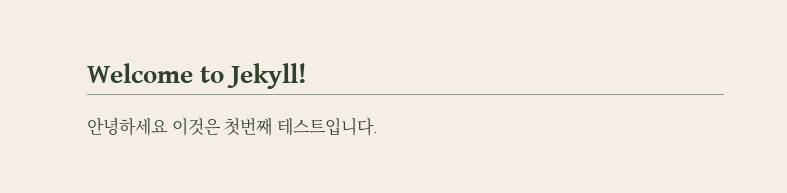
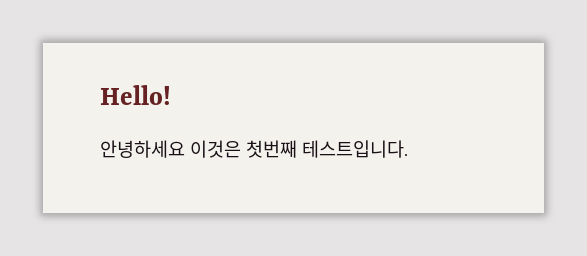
- Welcome to Jekyll!
+ Hello!

